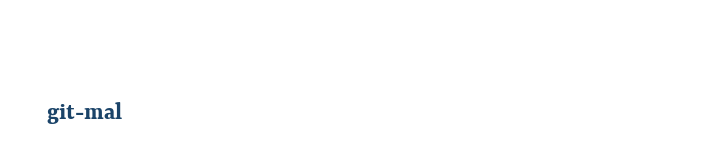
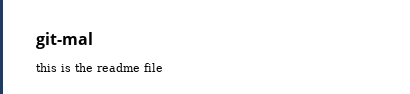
+ this is the readme file

